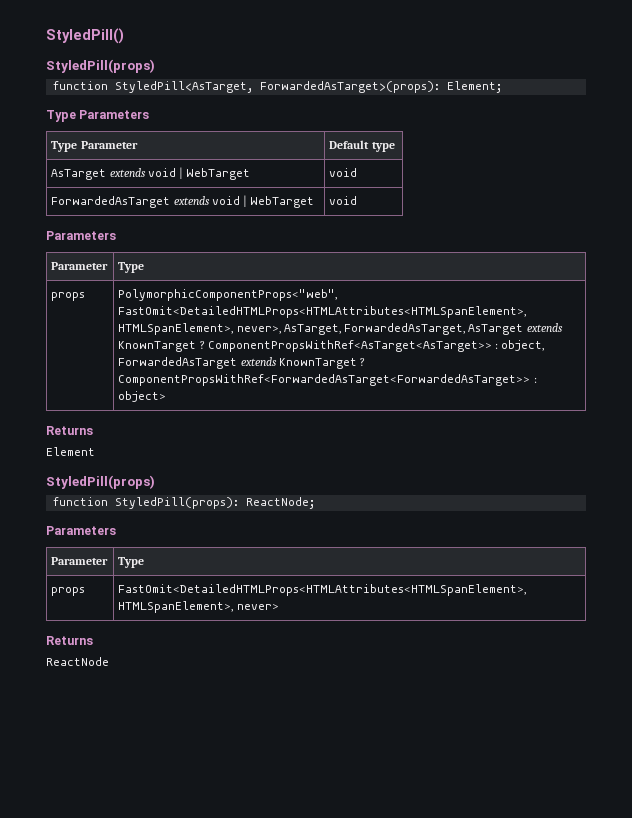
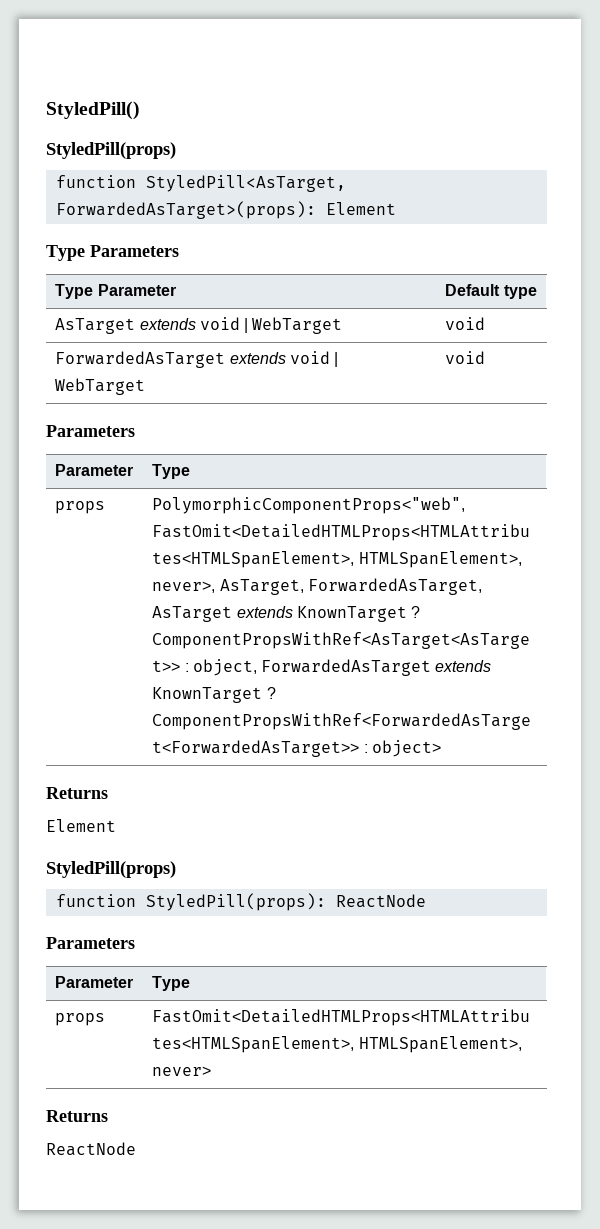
- function StyledPill<AsTarget, ForwardedAsTarget>(props): Element;
+ function StyledPill<AsTarget, ForwardedAsTarget>(props): Element
- function StyledPill(props): ReactNode;
+ function StyledPill(props): ReactNode

